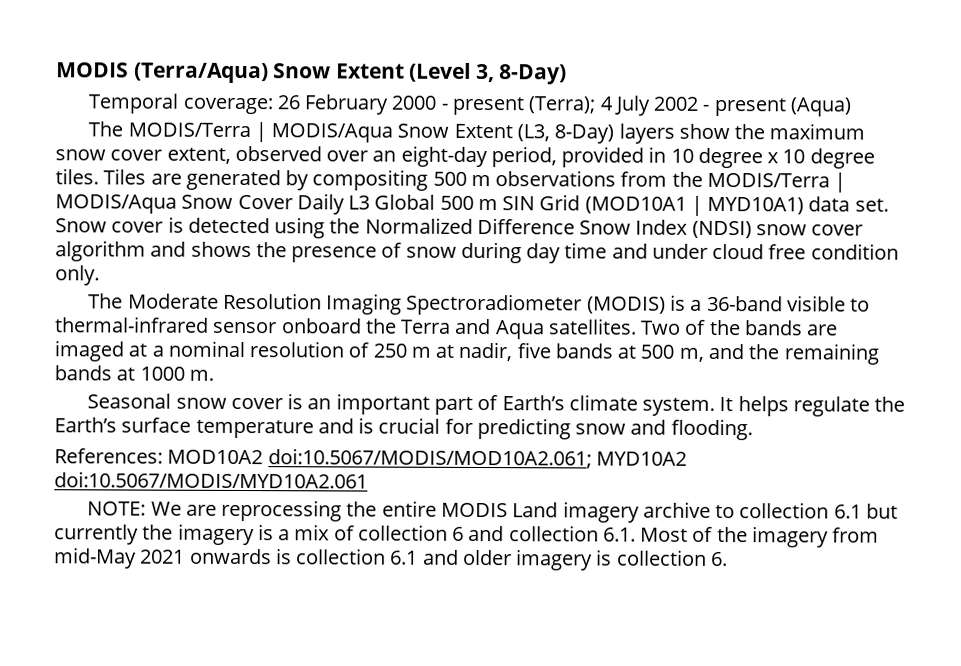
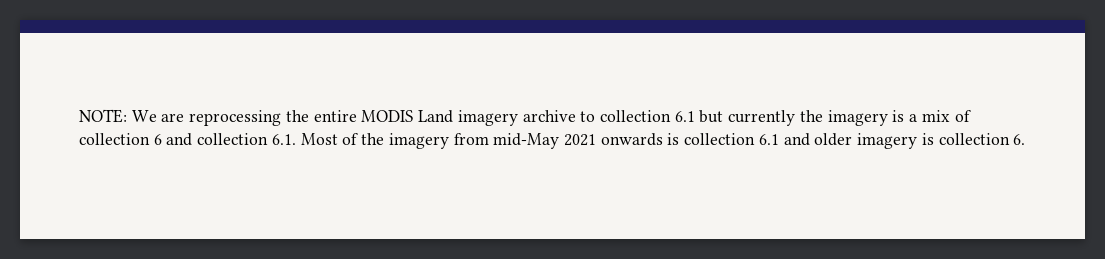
- MODIS (Terra/Aqua) Snow Extent (Level 3, 8-Day)
- Temporal coverage: 26 February 2000 - present (Terra); 4 July 2002 - present (Aqua)
- The MODIS/Terra | MODIS/Aqua Snow Extent (L3, 8-Day) layers show the maximum snow cover extent, observed over an eight-day period, provided in 10 degree x 10 degree tiles. Tiles are generated by compositing 500 m observations from the MODIS/Terra | MODIS/Aqua Snow Cover Daily L3 Global 500 m SIN Grid (MOD10A1 | MYD10A1) data set. Snow cover is detected using the Normalized Difference Snow Index (NDSI) snow cover algorithm and shows the presence of snow during day time and under cloud free condition only.
- The Moderate Resolution Imaging Spectroradiometer (MODIS) is a 36-band visible to thermal-infrared sensor onboard the Terra and Aqua satellites. Two of the bands are imaged at a nominal resolution of 250 m at nadir, five bands at 500 m, and the remaining bands at 1000 m.
- Seasonal snow cover is an important part of Earth’s climate system. It helps regulate the Earth’s surface temperature and is crucial for predicting snow and flooding.
- References: MOD10A2 doi:10.5067/MODIS/MOD10A2.061; MYD10A2 doi:10.5067/MODIS/MYD10A2.061

